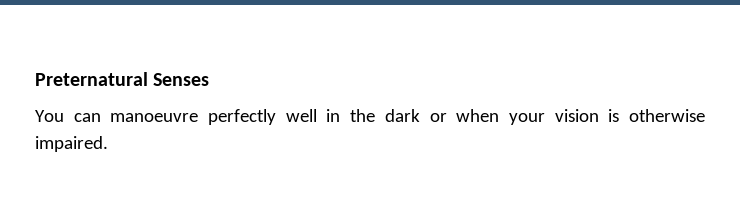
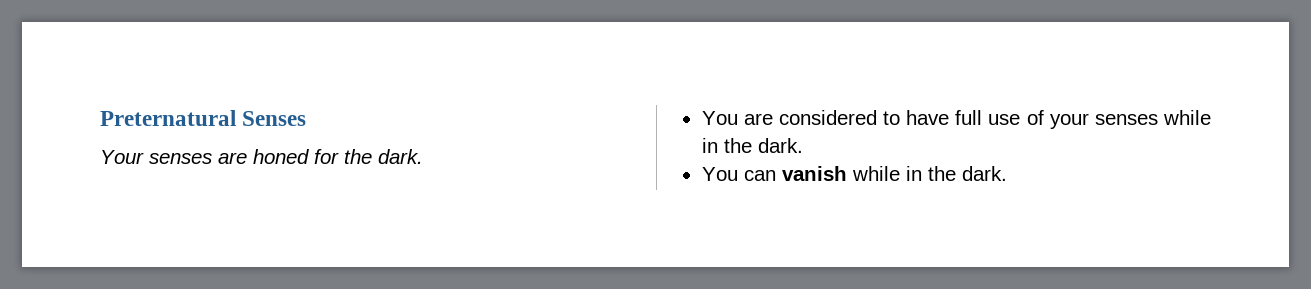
- You can manoeuvre perfectly well in the dark or when your vision is otherwise impaired.
+ Your senses are honed for the dark.
+ You are considered to have full use of your senses while in the dark.
+ You can vanish while in the dark.

